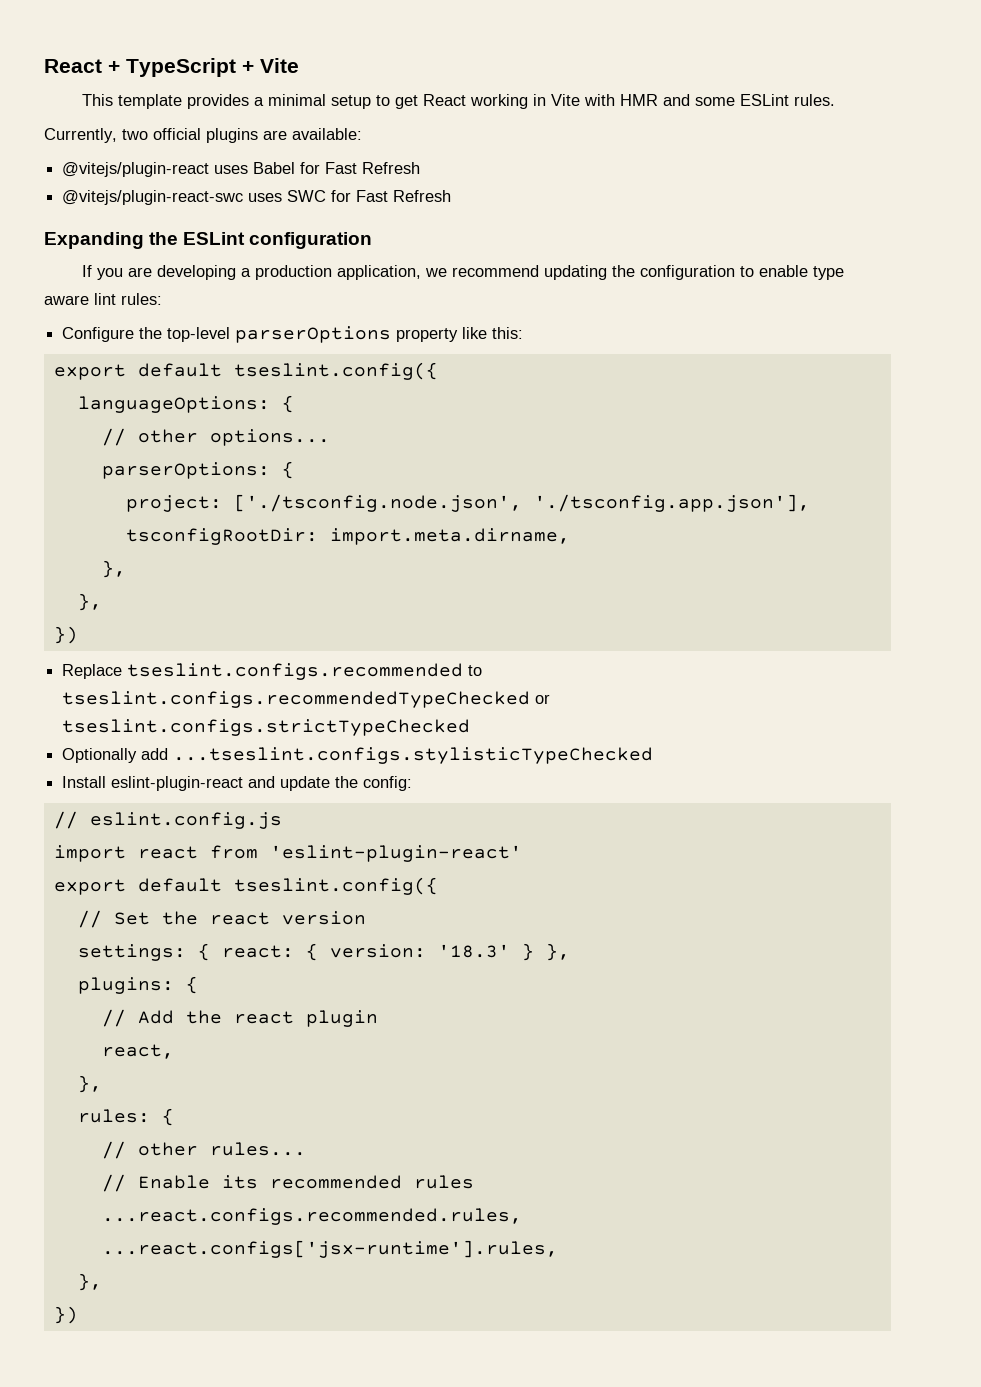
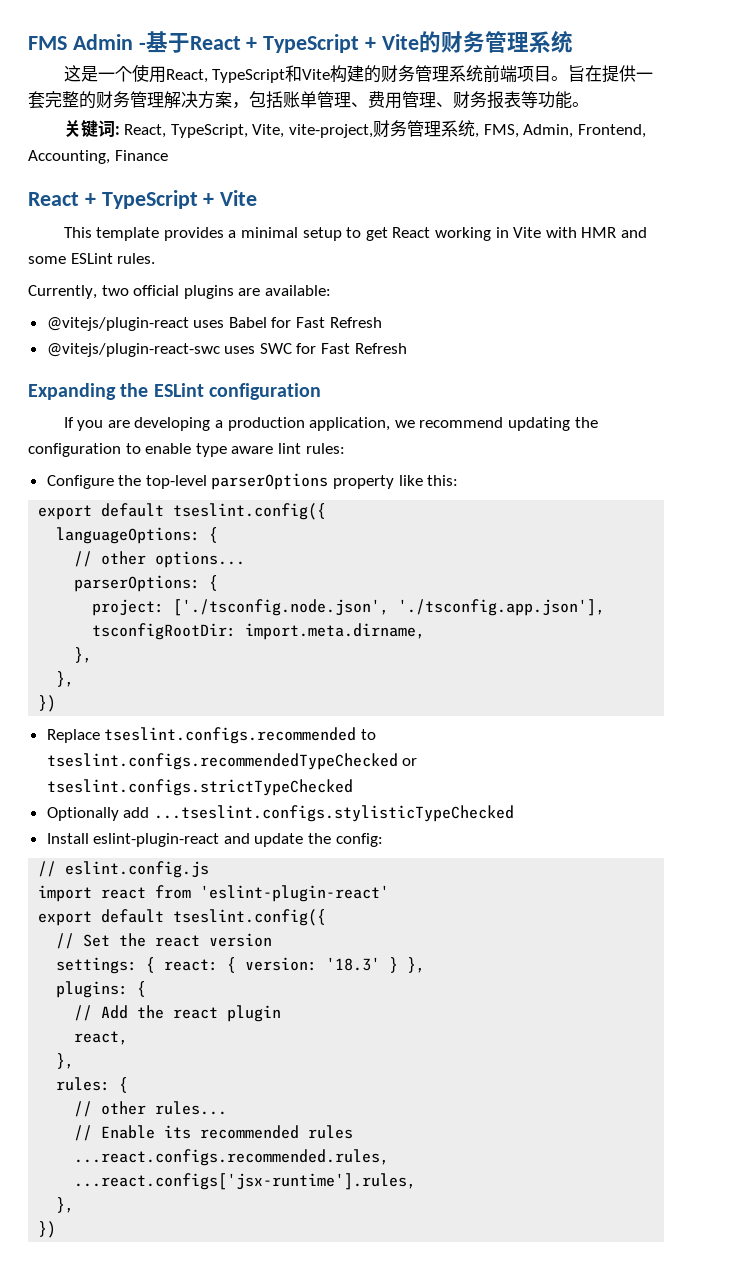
+ FMS Admin -基于React + TypeScript + Vite的财务管理系统
+ 这是一个使用React, TypeScript和Vite构建的财务管理系统前端项目。旨在提供一套完整的财务管理解决方案，包括账单管理、费用管理、财务报表等功能。
+ 关键词: React, TypeScript, Vite, vite-project,财务管理系统, FMS, Admin, Frontend, Accounting, Finance

